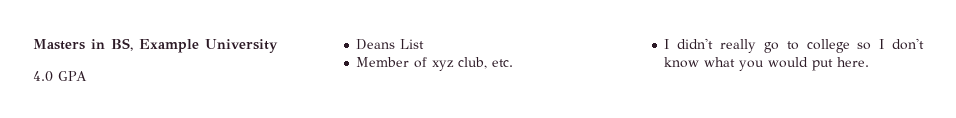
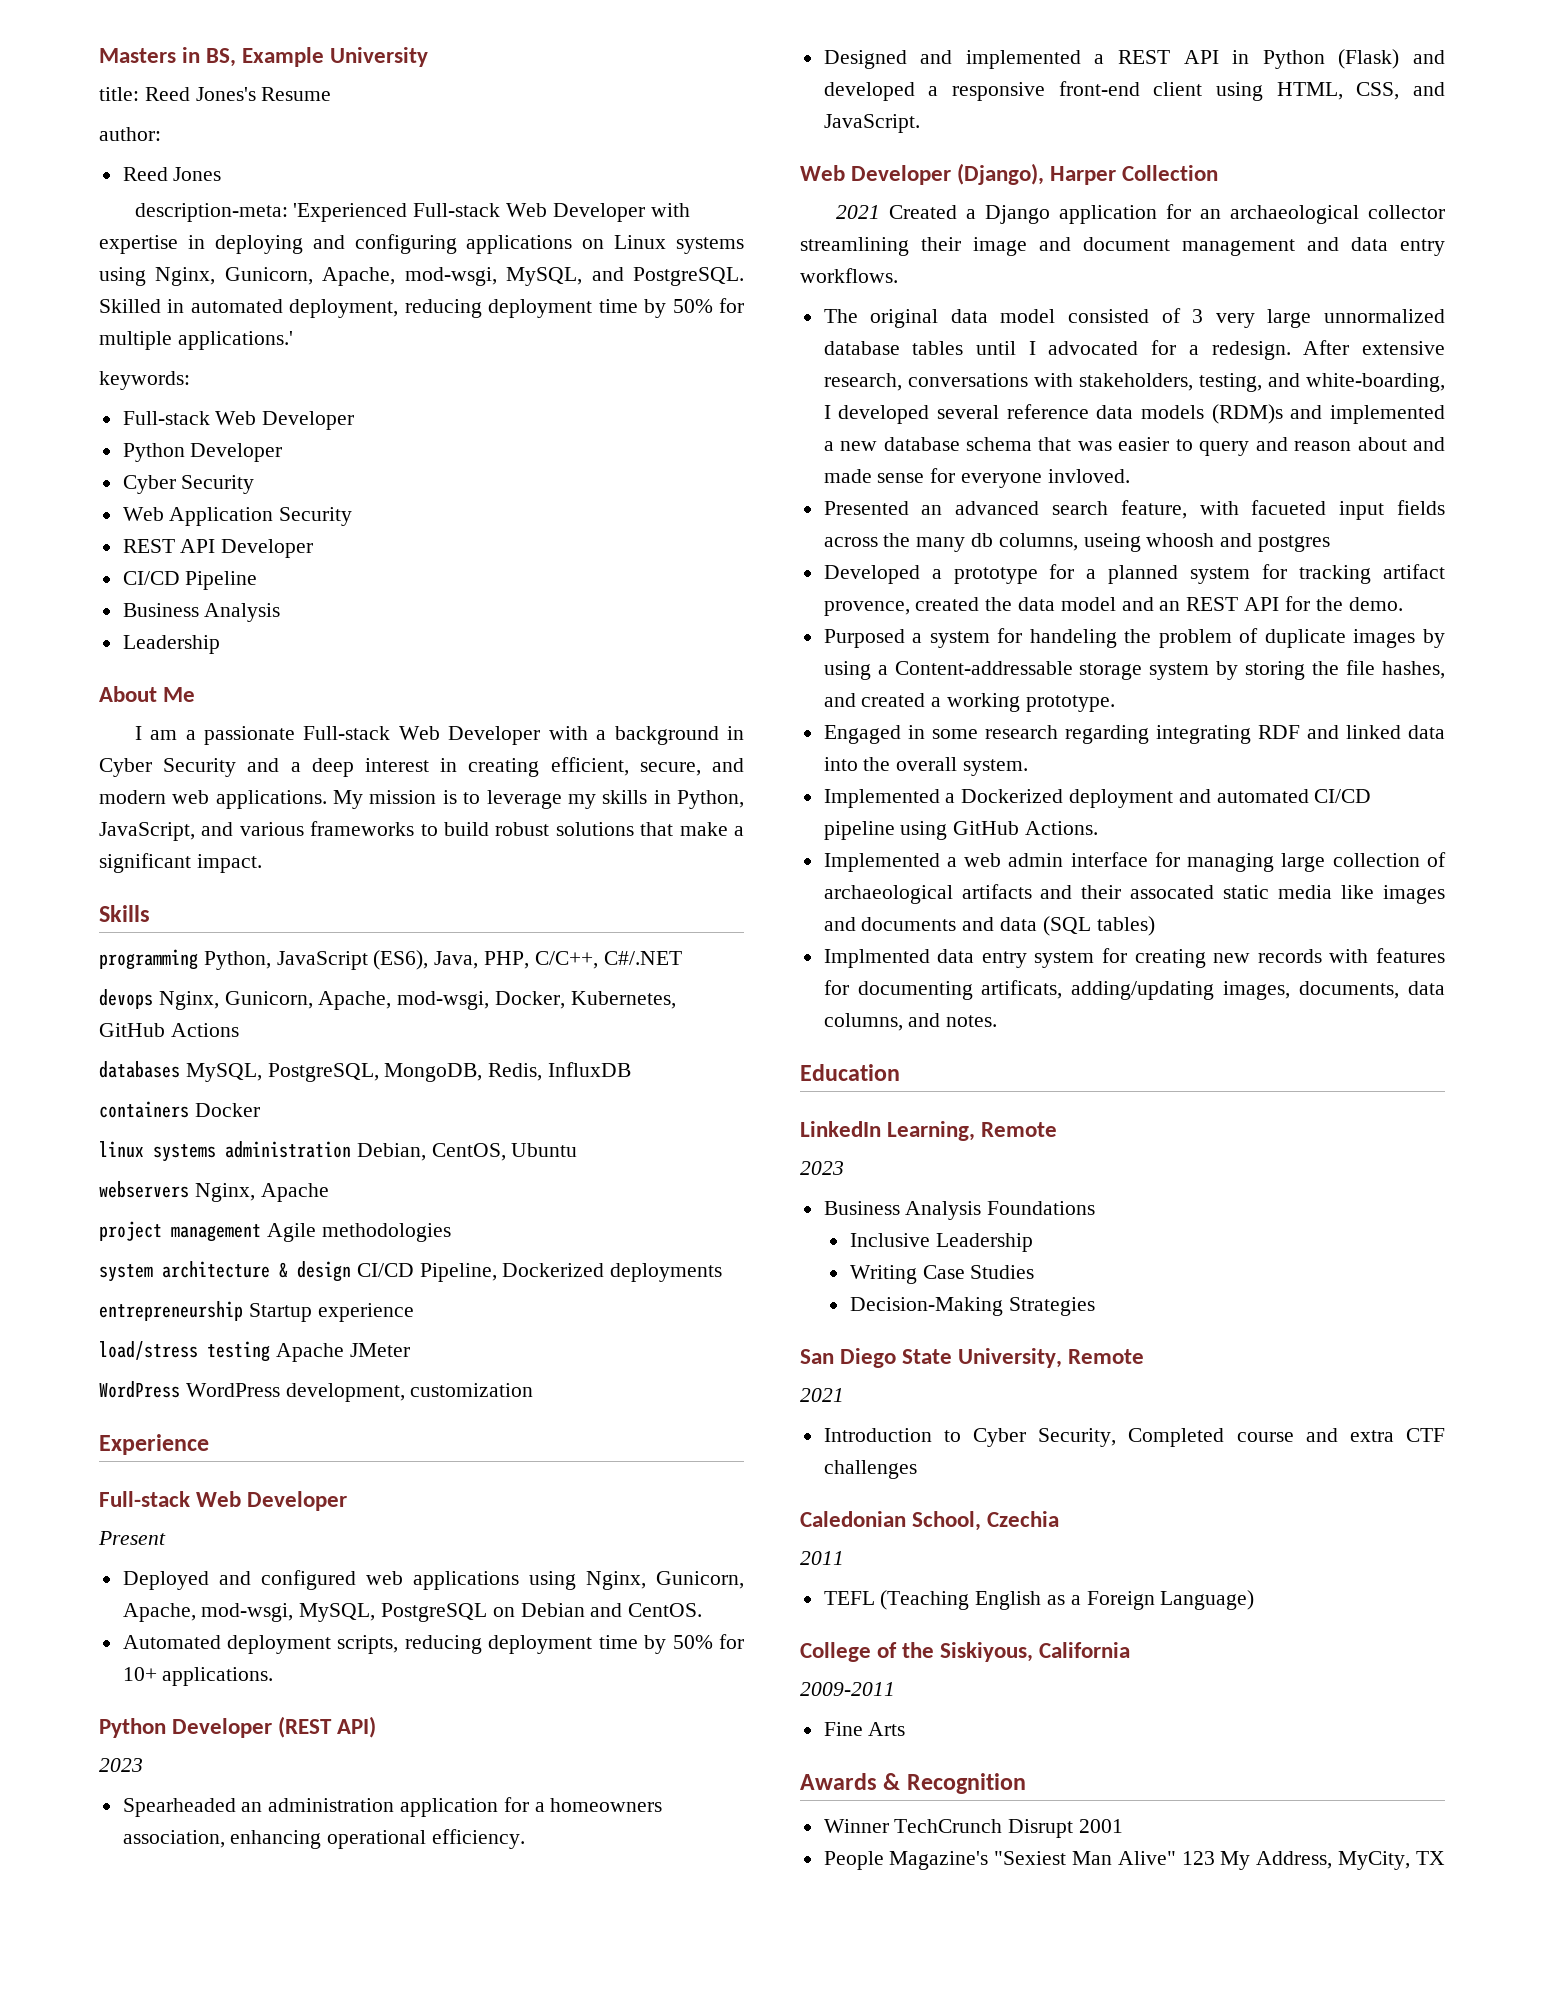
- 4.0 GPA
- Deans List
- Member of xyz club, etc.
- I didn't really go to college so I don't know what you would put here.
+ title: Reed Jones's Resume
+ author:
+ Reed Jones
+ description-meta: 'Experienced Full-stack Web Developer with expertise in deploying and configuring applications on Linux systems using Nginx, Gunicorn, Apache, mod-wsgi, MySQL, and PostgreSQL. Skilled in automated deployment, reducing deployment time by 50% for multiple applications.'
+ keywords:
+ Full-stack Web Developer
+ Python Developer
+ Cyber Security
+ Web Application Security
+ REST API Developer
+ CI/CD Pipeline
+ Business Analysis
+ Leadership
+ About Me
+ I am a passionate Full-stack Web Developer with a background in Cyber Security and a deep interest in creating efficient, secure, and modern web applications. My mission is to leverage my skills in Python, JavaScript, and various frameworks to build robust solutions that make a significant impact.
+ Skills
+ programming Python, JavaScript (ES6), Java, PHP, C/C++, C#/.NET
+ devops Nginx, Gunicorn, Apache, mod-wsgi, Docker, Kubernetes, GitHub Actions
+ databases MySQL, PostgreSQL, MongoDB, Redis, InfluxDB
+ containers Docker
+ linux systems administration Debian, CentOS, Ubuntu
+ webservers Nginx, Apache
+ project management Agile methodologies
+ system architecture & design CI/CD Pipeline, Dockerized deployments
+ entrepreneurship Startup experience
+ load/stress testing Apache JMeter
+ WordPress WordPress development, customization
+ Experience
+ Full-stack Web Developer
+ Present
+ Deployed and configured web applications using Nginx, Gunicorn, Apache, mod-wsgi, MySQL, PostgreSQL on Debian and CentOS.
+ Automated deployment scripts, reducing deployment time by 50% for 10+ applications.
+ Python Developer (REST API)
+ 2023
+ Spearheaded an administration application for a homeowners association, enhancing operational efficiency.
+ Designed and implemented a REST API in Python (Flask) and developed a responsive front-end client using HTML, CSS, and JavaScript.
+ Web Developer (Django), Harper Collection
+ 2021 Created a Django application for an archaeological collector streamlining their image and document management and data entry workflows.
+ The original data model consisted of 3 very large unnormalized database tables until I advocated for a redesign. After extensive research, conversations with stakeholders, testing, and white-boarding, I developed several reference data models (RDM)s and implemented a new database schema that was easier to query and reason about and made sense for everyone invloved.
+ Presented an advanced search feature, with facueted input fields across the many db columns, useing whoosh and postgres
+ Developed a prototype for a planned system for tracking artifact provence, created the data model and an REST API for the demo.
+ Purposed a system for handeling the problem of duplicate images by using a Content-addressable storage system by storing the file hashes, and created a working prototype.
+ Engaged in some research regarding integrating RDF and linked data into the overall system.
+ Implemented a Dockerized deployment and automated CI/CD pipeline using GitHub Actions.
+ Implemented a web admin interface for managing large collection of archaeological artifacts and their assocated static media like images and documents and data (SQL tables)
+ Implmented data entry system for creating new records with features for documenting artificats, adding/updating images, documents, data columns, and notes.
+ Education
+ LinkedIn Learning, Remote
+ 2023
+ Business Analysis Foundations
+ Inclusive Leadership
+ Writing Case Studies
+ Decision-Making Strategies
+ San Diego State University, Remote
+ 2021
+ Introduction to Cyber Security, Completed course and extra CTF challenges
+ Caledonian School, Czechia
+ 2011
+ TEFL (Teaching English as a Foreign Language)
+ College of the Siskiyous, California
+ 2009-2011
+ Fine Arts
+ Awards & Recognition
+ Winner TechCrunch Disrupt 2001
+ People Magazine's "Sexiest Man Alive" 123 My Address, MyCity, TX

